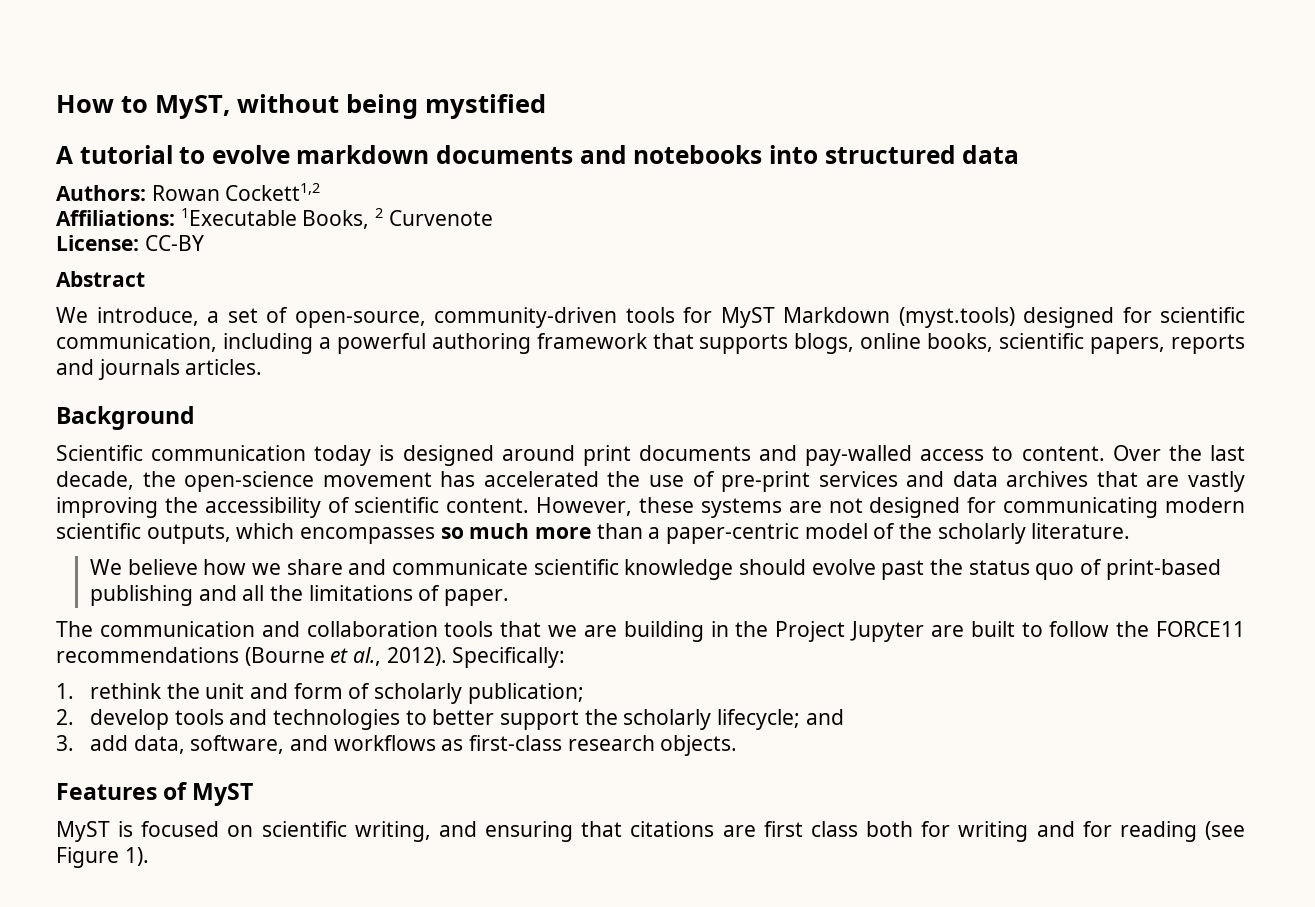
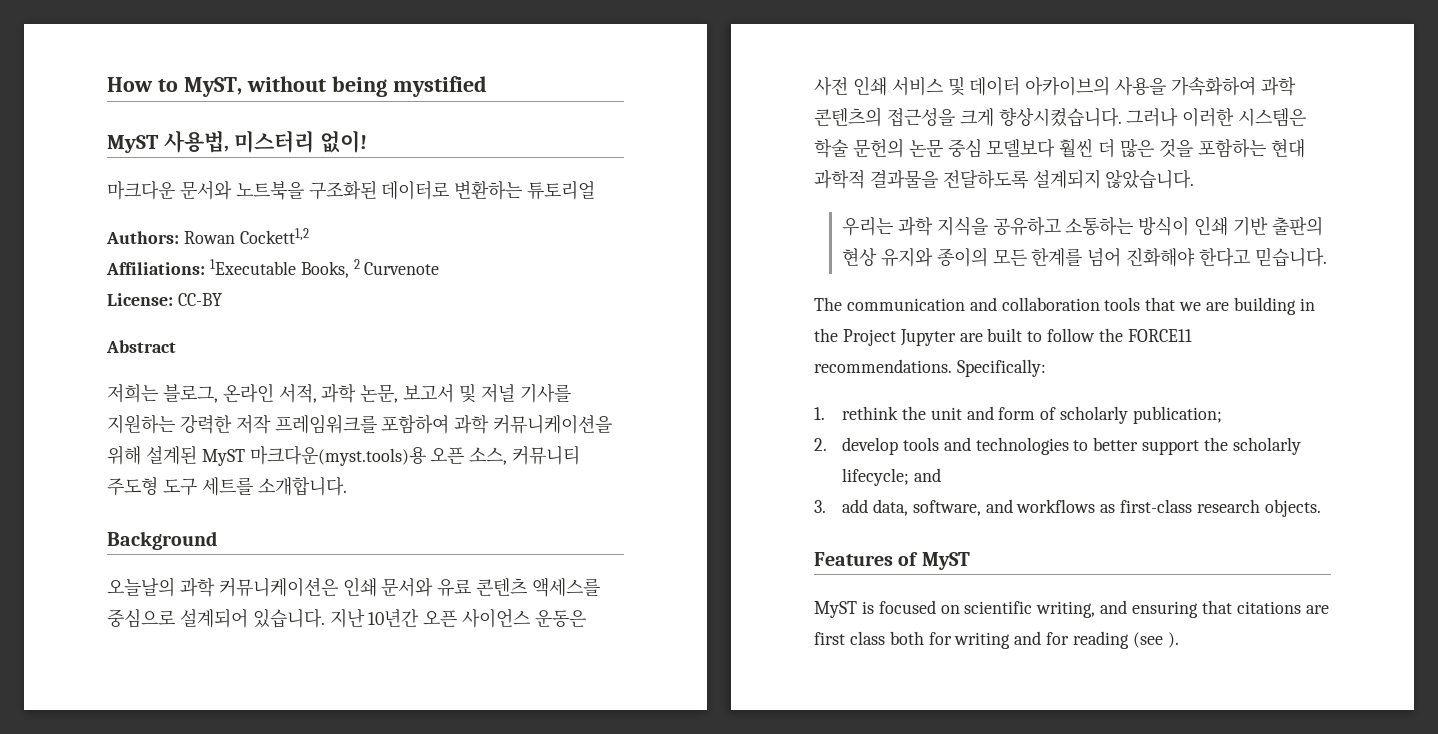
- A tutorial to evolve markdown documents and notebooks into structured data
+ MyST 사용법, 미스터리 없이!
+ 마크다운 문서와 노트북을 구조화된 데이터로 변환하는 튜토리얼
- We introduce, a set of open-source, community-driven tools for MyST Markdown (myst.tools) designed for scientific communication, including a powerful authoring framework that supports blogs, online books, scientific papers, reports and journals articles.
+ 저희는 블로그, 온라인 서적, 과학 논문, 보고서 및 저널 기사를 지원하는 강력한 저작 프레임워크를 포함하여 과학 커뮤니케이션을 위해 설계된 MyST 마크다운(myst.tools)용 오픈 소스, 커뮤니티 주도형 도구 세트를 소개합니다.
  Background
- Scientific communication today is designed around print documents and pay-walled access to content. Over the last decade, the open-science movement has accelerated the use of pre-print services and data archives that are vastly improving the accessibility of scientific content. However, these systems are not designed for communicating modern scientific outputs, which encompasses so much more than a paper-centric model of the scholarly literature.
- We believe how we share and communicate scientific knowledge should evolve past the status quo of print-based publishing and all the limitations of paper.
+ 오늘날의 과학 커뮤니케이션은 인쇄 문서와 유료 콘텐츠 액세스를 중심으로 설계되어 있습니다. 지난 10년간 오픈 사이언스 운동은 사전 인쇄 서비스 및 데이터 아카이브의 사용을 가속화하여 과학 콘텐츠의 접근성을 크게 향상시켰습니다. 그러나 이러한 시스템은 학술 문헌의 논문 중심 모델보다 훨씬 더 많은 것을 포함하는 현대 과학적 결과물을 전달하도록 설계되지 않았습니다.
+ 우리는 과학 지식을 공유하고 소통하는 방식이 인쇄 기반 출판의 현상 유지와 종이의 모든 한계를 넘어 진화해야 한다고 믿습니다.
- The communication and collaboration tools that we are building in the Project Jupyter are built to follow the FORCE11 recommendations (Bourne et al., 2012).
+ The communication and collaboration tools that we are building in the Project Jupyter are built to follow the FORCE11 recommendations.
- MyST is focused on scientific writing, and ensuring that citations are first class both for writing and for reading (see Figure 1).
+ MyST is focused on scientific writing, and ensuring that citations are first class both for writing and for reading (see ).

